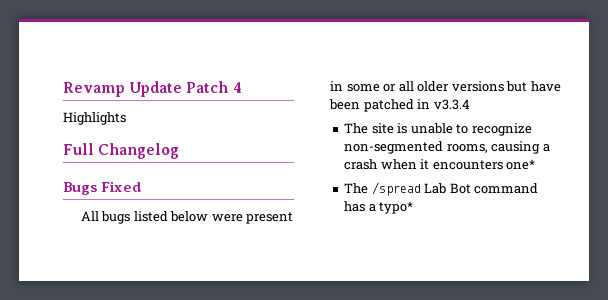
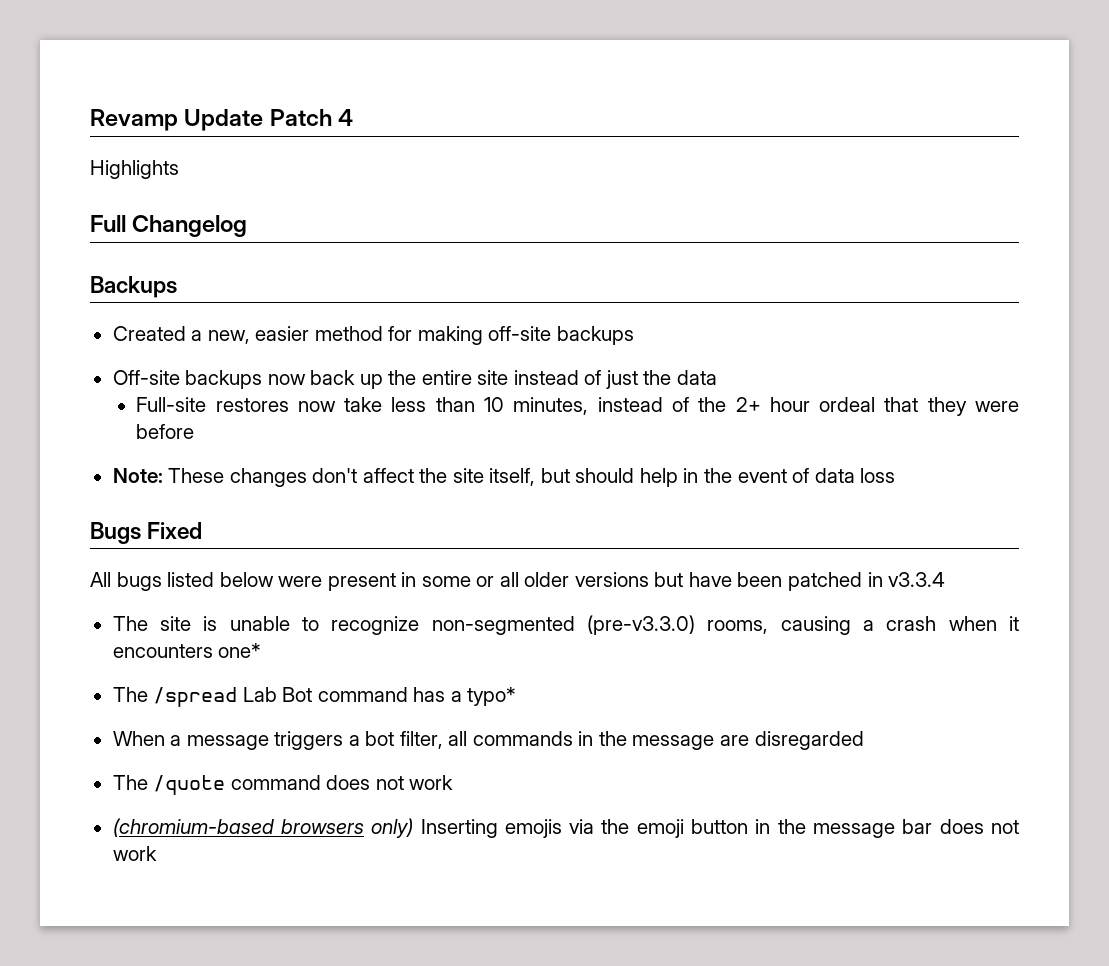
+ Backups
+ Created a new, easier method for making off-site backups
+ Off-site backups now back up the entire site instead of just the data
+ Full-site restores now take less than 10 minutes, instead of the 2+ hour ordeal that they were before
+ Note: These changes don't affect the site itself, but should help in the event of data loss
- The site is unable to recognize non-segmented rooms, causing a crash when it encounters one*
+ The site is unable to recognize non-segmented (pre-v3.3.0) rooms, causing a crash when it encounters one*
+ When a message triggers a bot filter, all commands in the message are disregarded
+ The /quote command does not work
+ (chromium-based browsers only) Inserting emojis via the emoji button in the message bar does not work

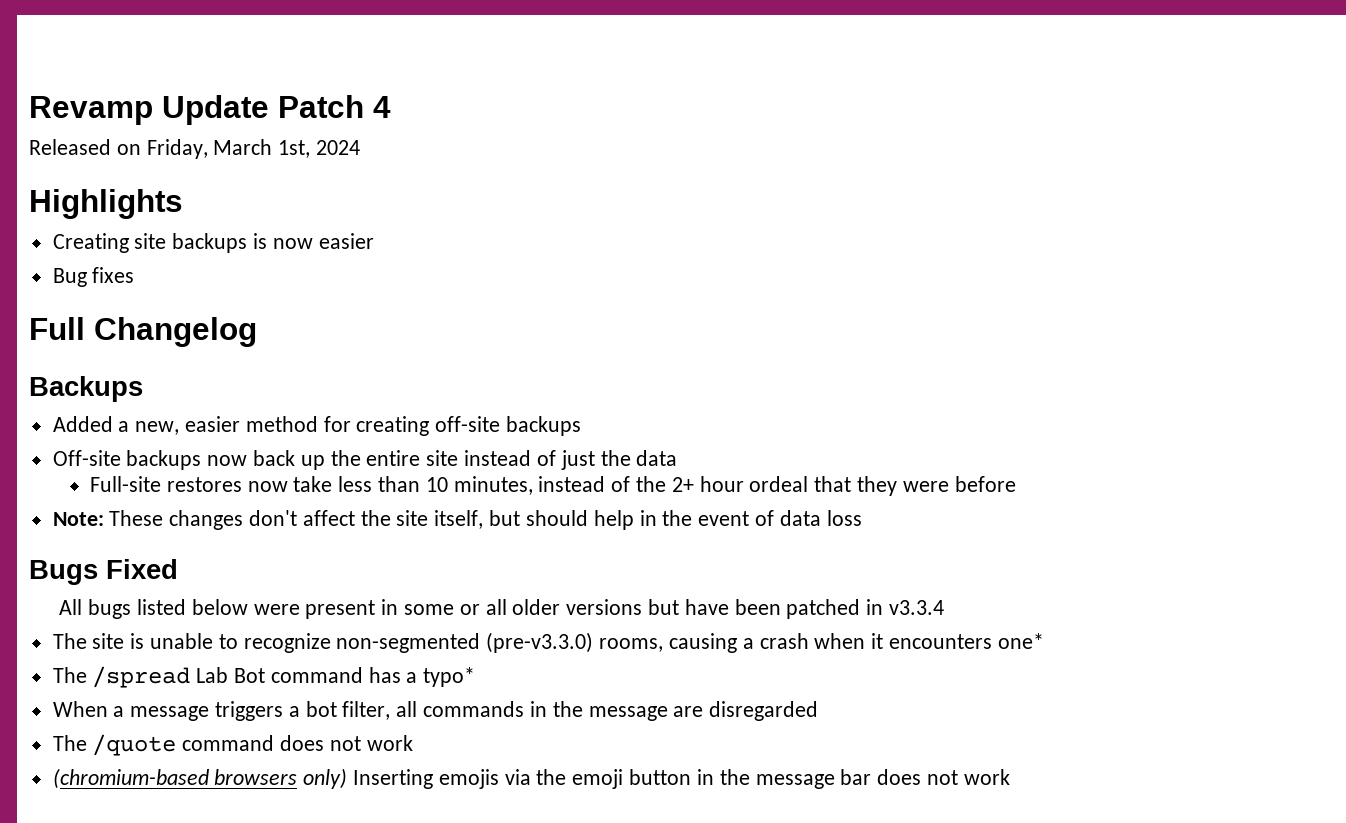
+ Released on Friday, March 1st, 2024
  Highlights
+ Creating site backups is now easier
+ Bug fixes
- Created a new, easier method for making off-site backups
+ Added a new, easier method for creating off-site backups

